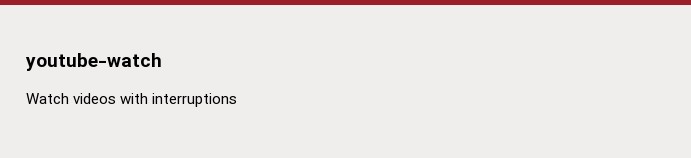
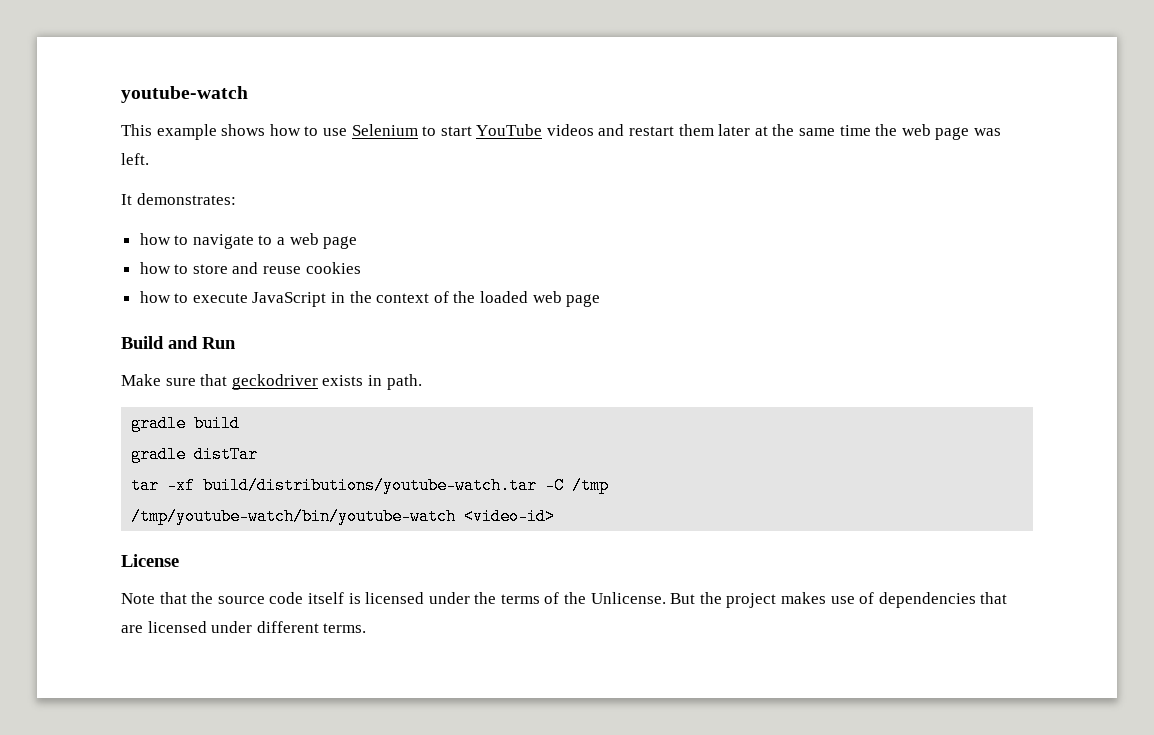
- Watch videos with interruptions
+ This example shows how to use Selenium to start YouTube videos and restart them later at the same time the web page was left.
+ It demonstrates:
+ how to navigate to a web page
+ how to store and reuse cookies
+ how to execute JavaScript in the context of the loaded web page
+ Build and Run
+ Make sure that geckodriver exists in path.
+ gradle build
+ gradle distTar
+ tar -xf build/distributions/youtube-watch.tar -C /tmp
+ /tmp/youtube-watch/bin/youtube-watch <video-id>
+ License
+ Note that the source code itself is licensed under the terms of the Unlicense. But the project makes use of dependencies that are licensed under different terms.

